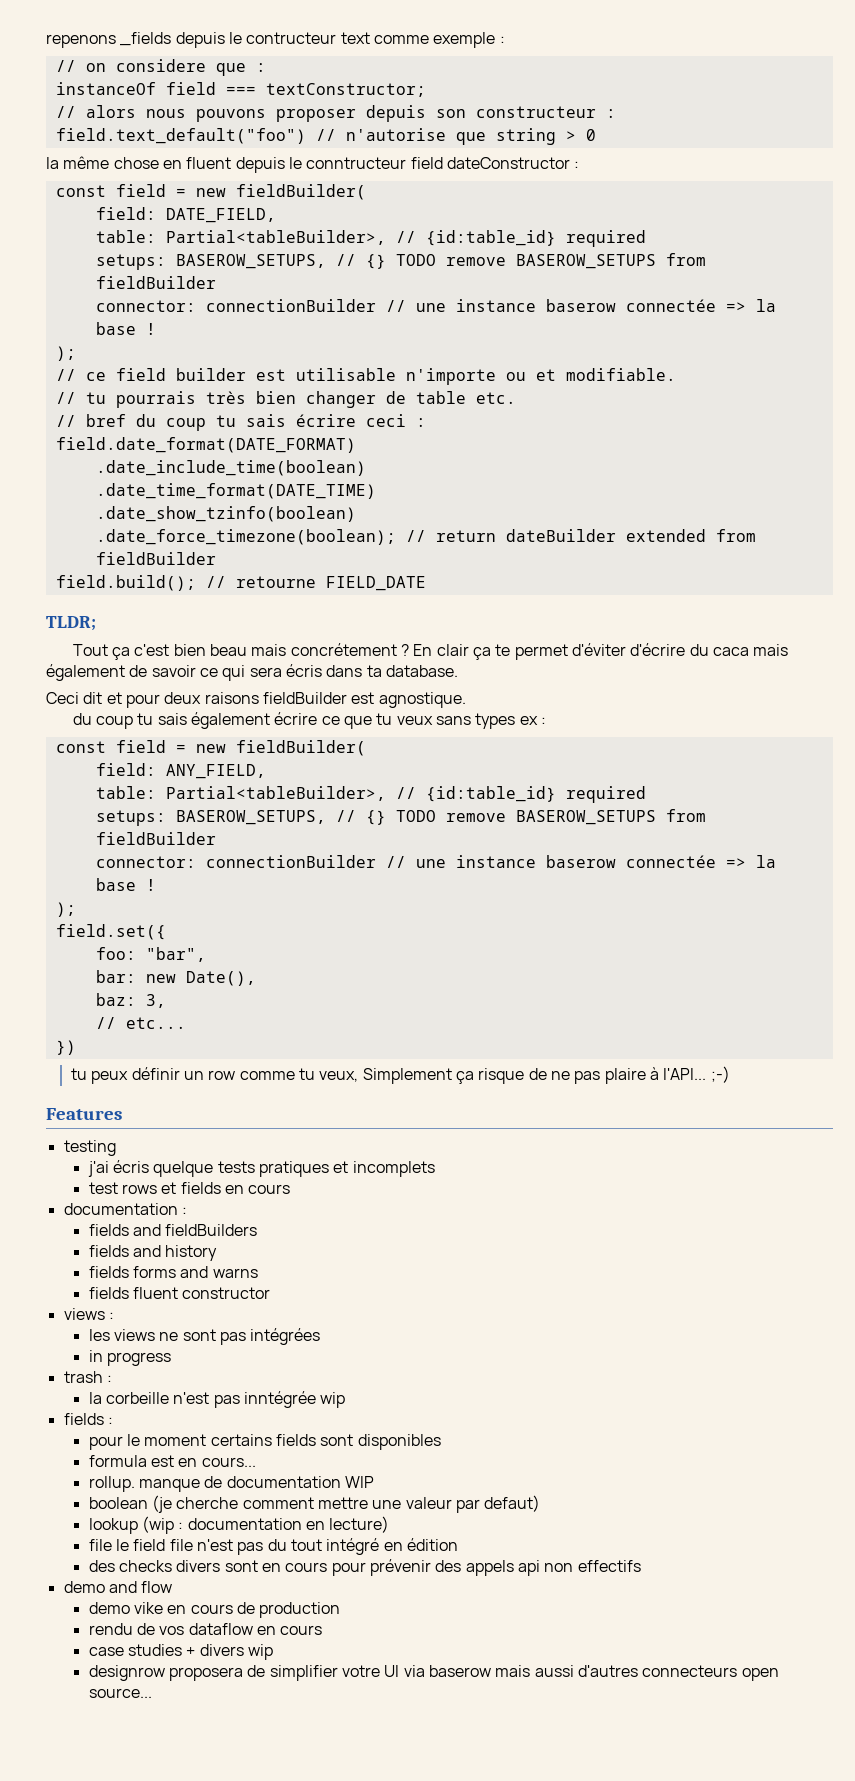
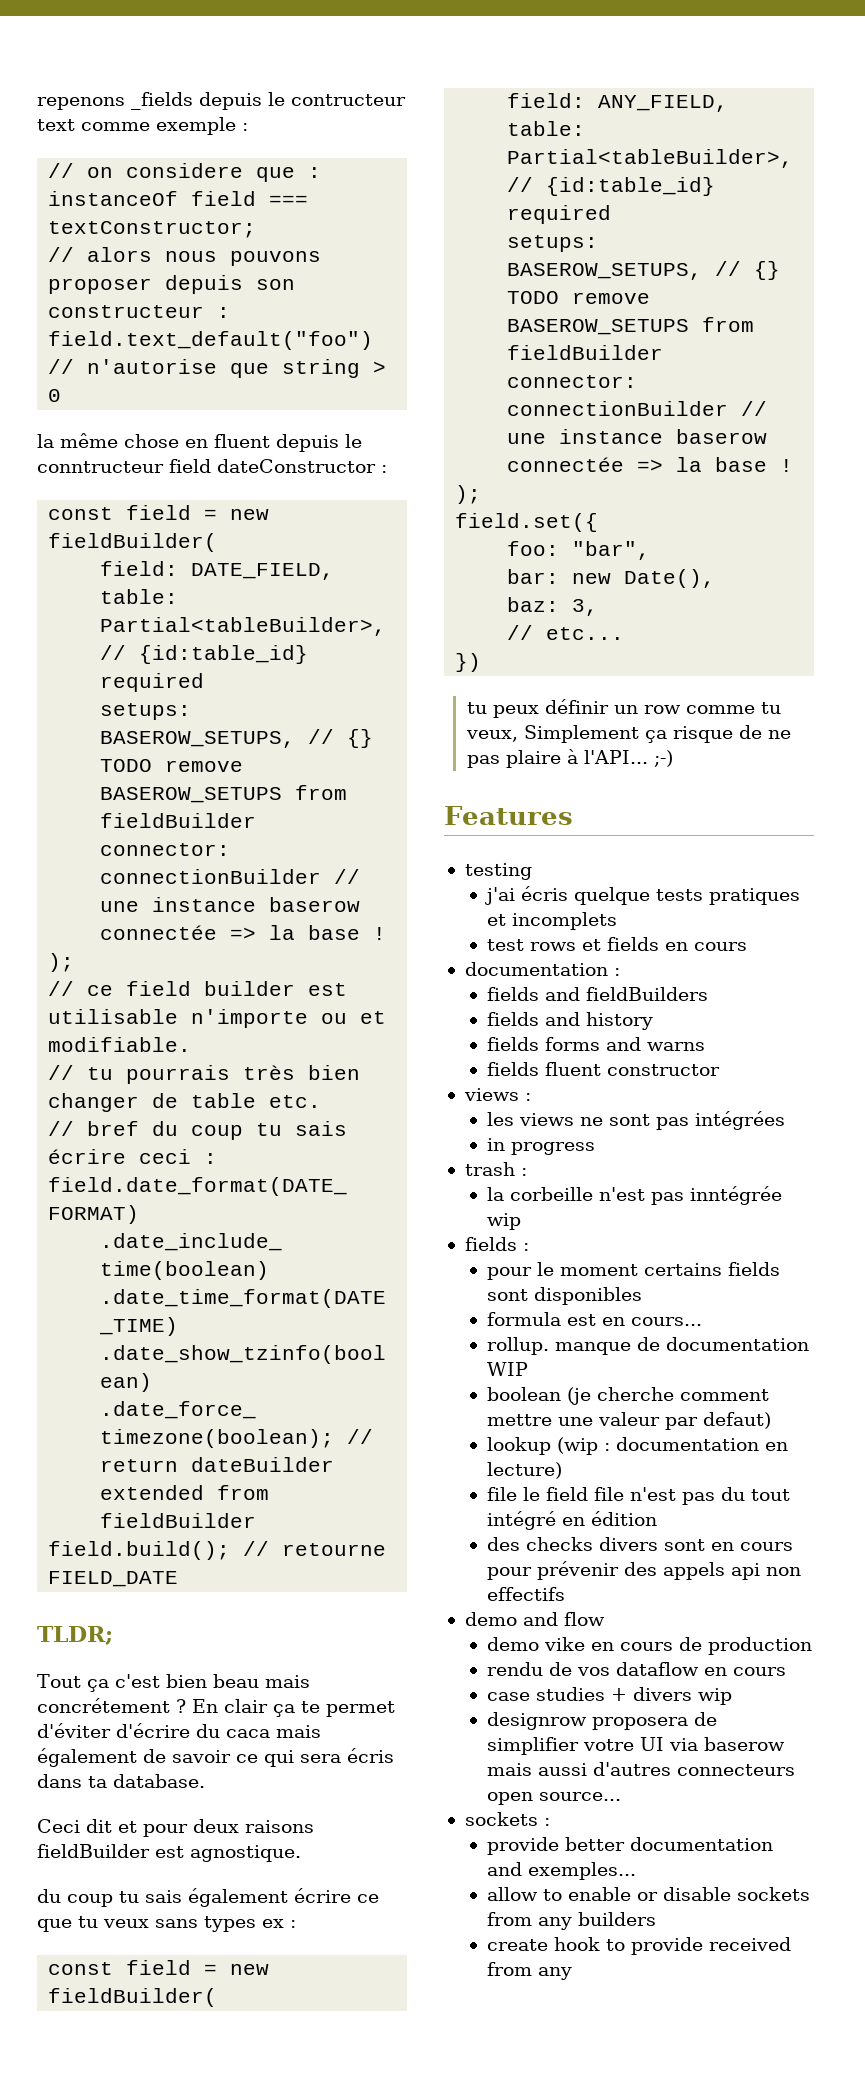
+ sockets :
+ provide better documentation and exemples...
+ allow to enable or disable sockets from any builders
+ create hook to provide received from any

